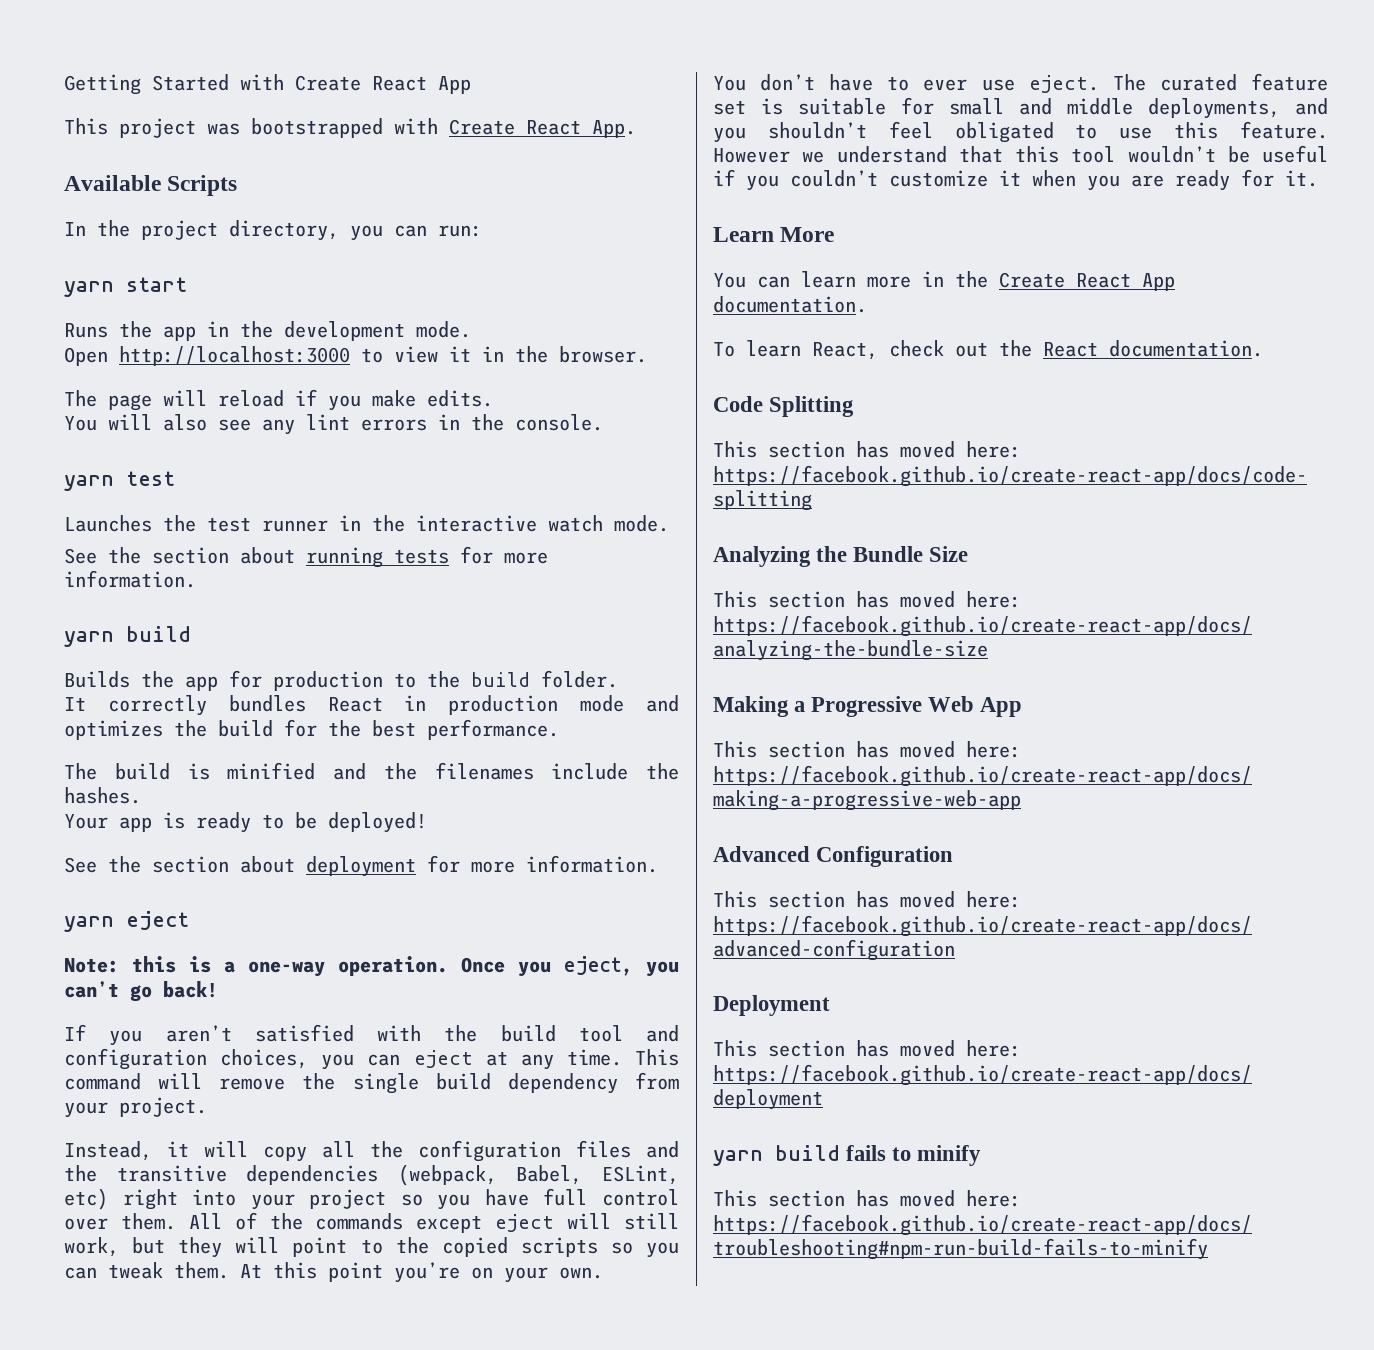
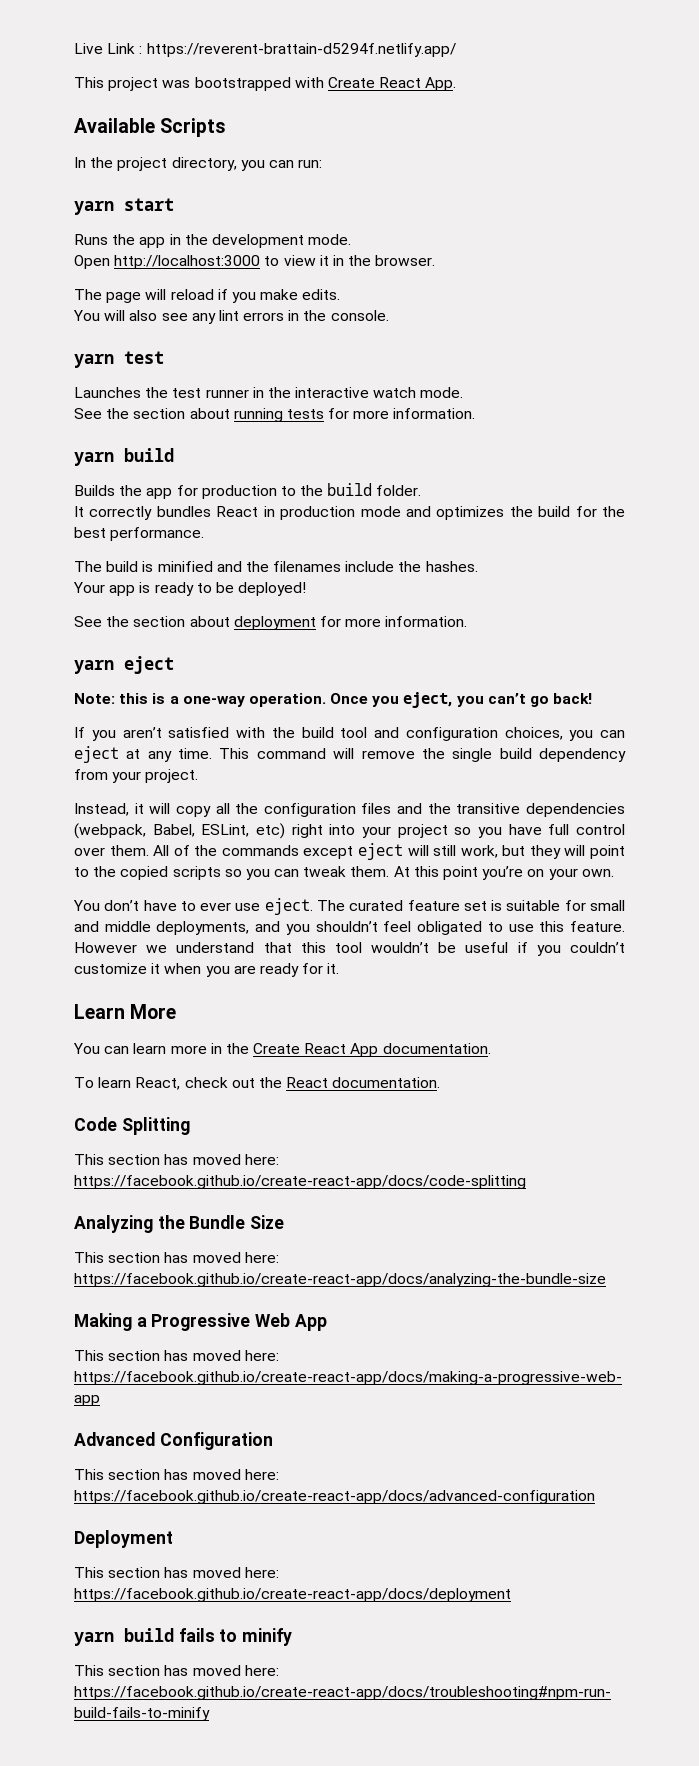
- Getting Started with Create React App
+ Live Link : https://reverent-brattain-d5294f.netlify.app/

